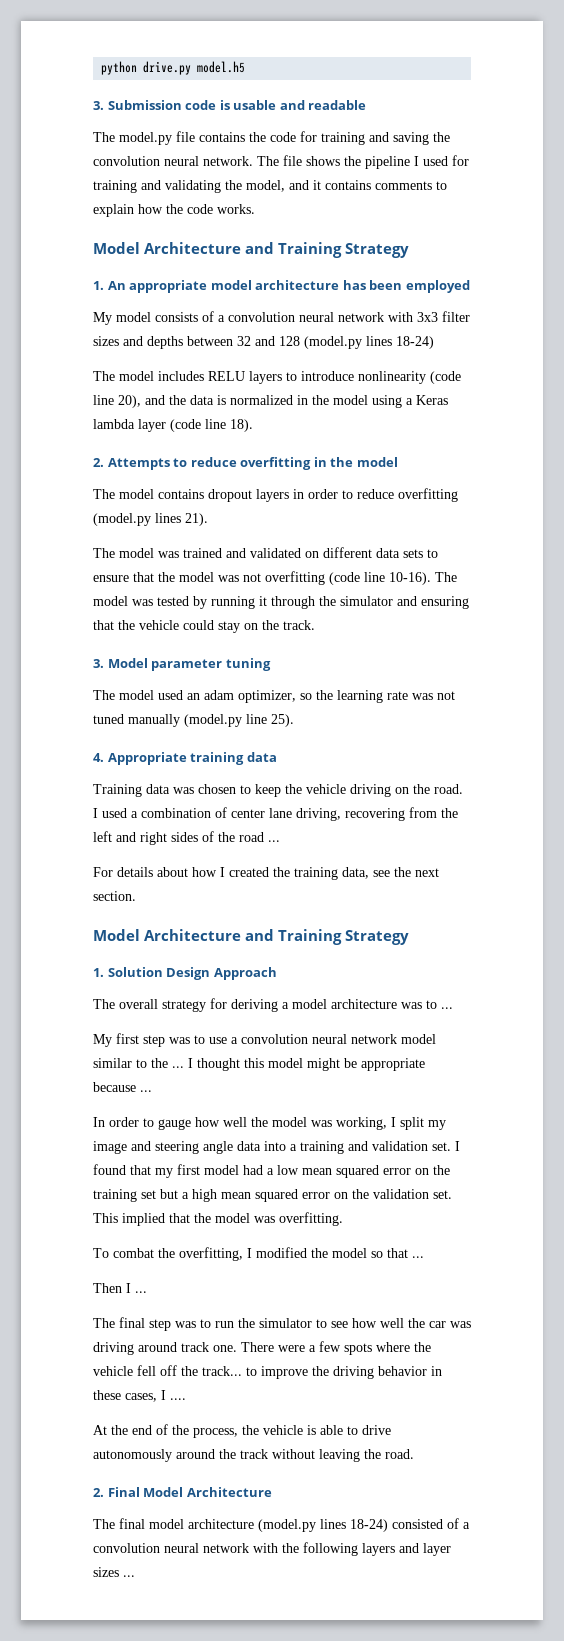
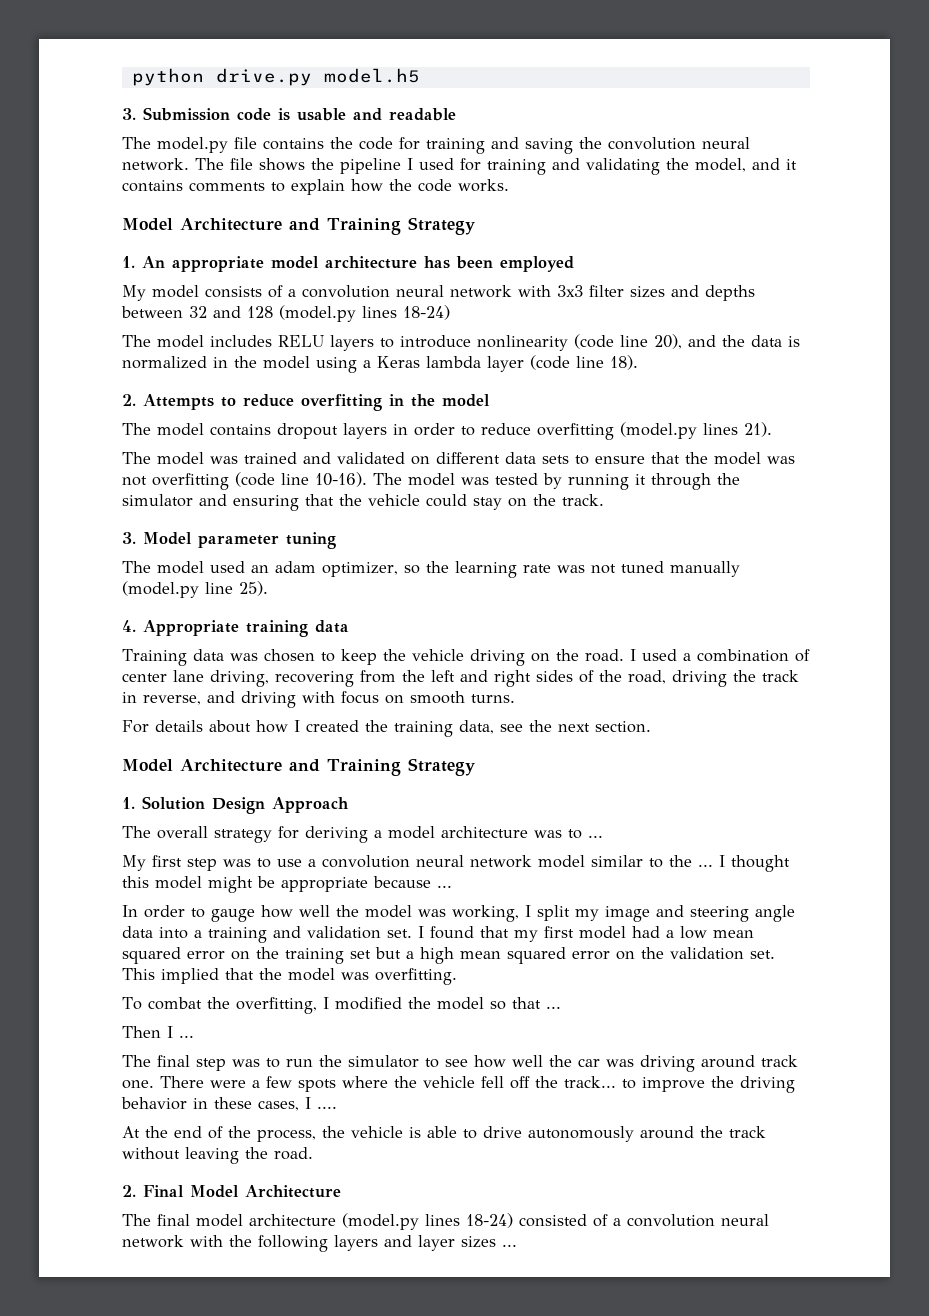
- I used a combination of center lane driving, recovering from the left and right sides of the road ...
+ I used a combination of center lane driving, recovering from the left and right sides of the road, driving the track in reverse, and driving with focus on smooth turns.

